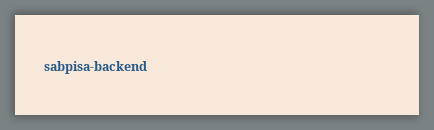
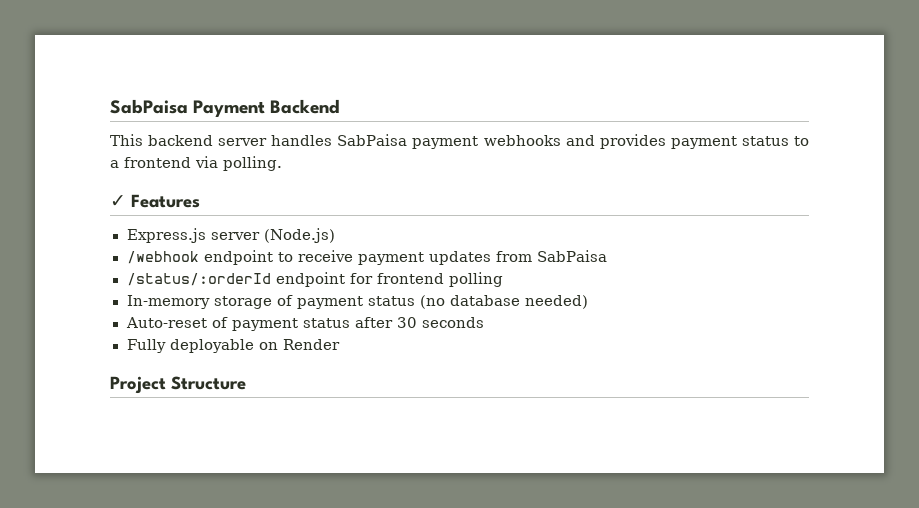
- sabpisa-backend
+ SabPaisa Payment Backend
+ This backend server handles SabPaisa payment webhooks and provides payment status to a frontend via polling.
+ ✓ Features
+ Express.js server (Node.js)
+ /webhook endpoint to receive payment updates from SabPaisa
+ /status/:orderId endpoint for frontend polling
+ In-memory storage of payment status (no database needed)
+ Auto-reset of payment status after 30 seconds
+ Fully deployable on Render
+ Project Structure

